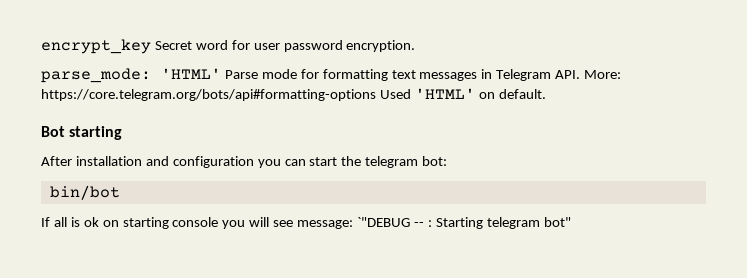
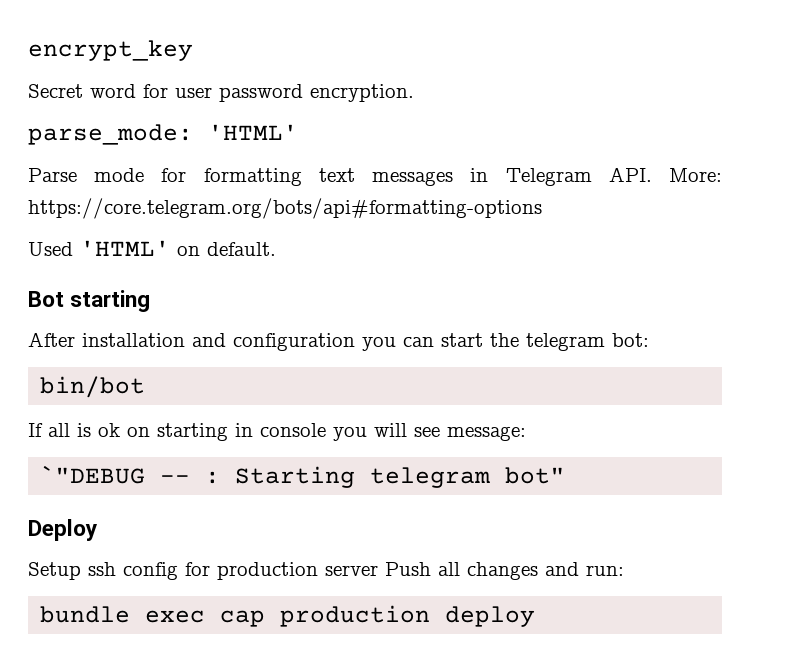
- encrypt_key Secret word for user password encryption.
+ encrypt_key
+ Secret word for user password encryption.
- parse_mode: 'HTML' Parse mode for formatting text messages in Telegram API. More: https://core.telegram.org/bots/api#formatting-options Used 'HTML' on default.
+ parse_mode: 'HTML'
+ Parse mode for formatting text messages in Telegram API. More: https://core.telegram.org/bots/api#formatting-options
+ Used 'HTML' on default.
- If all is ok on starting console you will see message: `"DEBUG -- : Starting telegram bot"
+ If all is ok on starting in console you will see message:
+ `"DEBUG -- : Starting telegram bot"
+ Deploy
+ Setup ssh config for production server Push all changes and run:
+ bundle exec cap production deploy

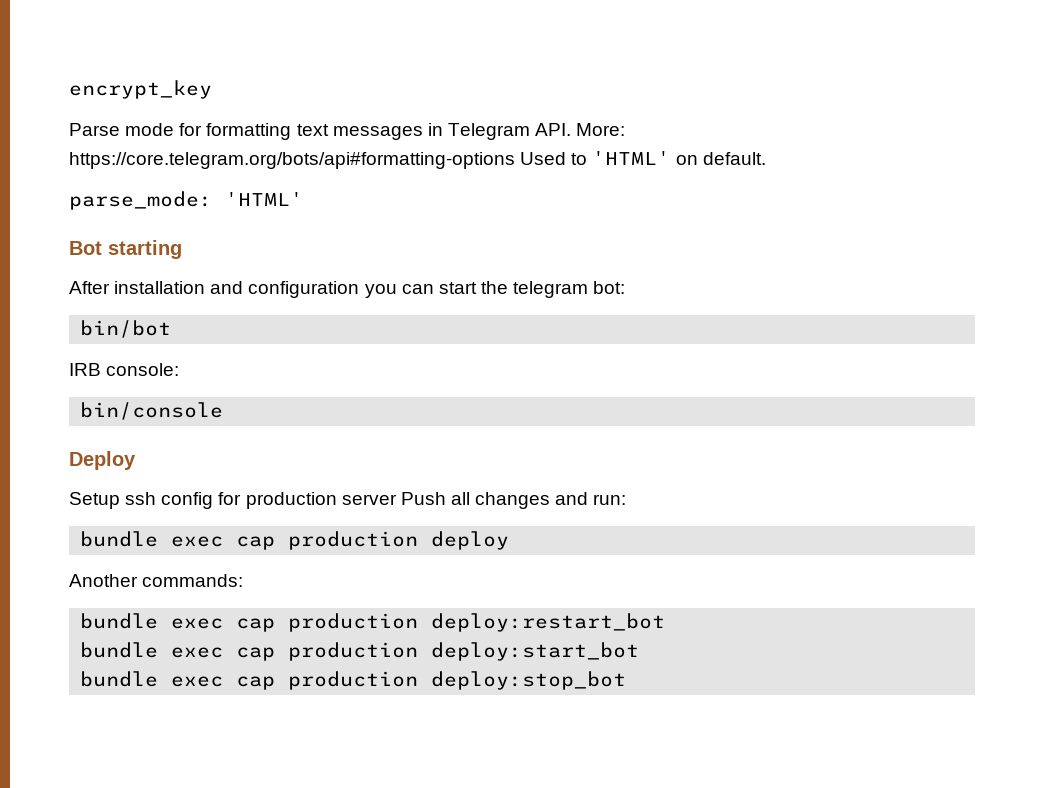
- Secret word for user password encryption.
- parse_mode: 'HTML'
- Parse mode for formatting text messages in Telegram API. More: https://core.telegram.org/bots/api#formatting-options
- Used 'HTML' on default.
+ Parse mode for formatting text messages in Telegram API. More: https://core.telegram.org/bots/api#formatting-options Used to 'HTML' on default.
+ parse_mode: 'HTML'
- If all is ok on starting in console you will see message:
- `"DEBUG -- : Starting telegram bot"
+ IRB console:
+ bin/console
+ Another commands:
+ bundle exec cap production deploy:restart_bot
+ bundle exec cap production deploy:start_bot
+ bundle exec cap production deploy:stop_bot

